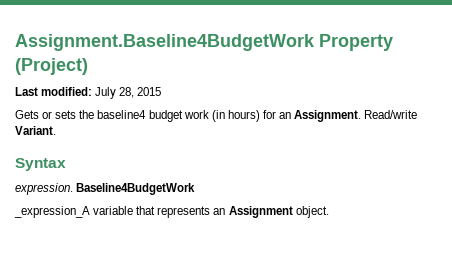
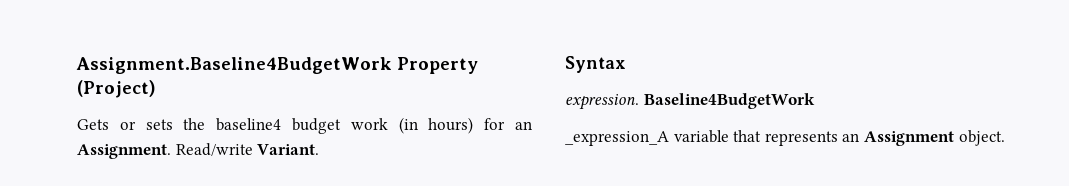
- Last modified: July 28, 2015

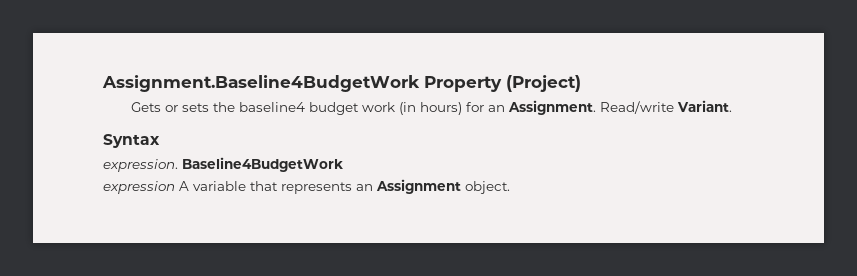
- _expression_A variable that represents an Assignment object.
+ expression A variable that represents an Assignment object.

